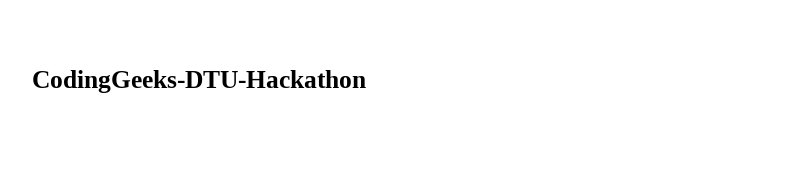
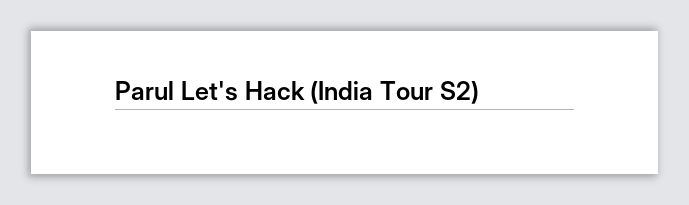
- CodingGeeks-DTU-Hackathon
+ Parul Let's Hack (India Tour S2)

